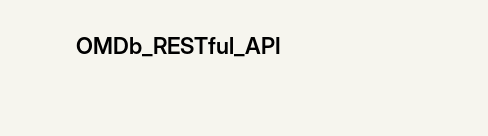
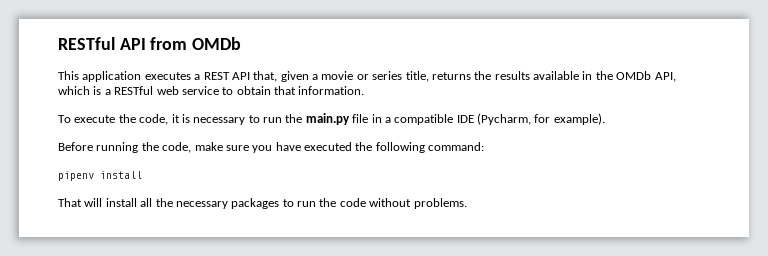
- OMDb_RESTful_API
+ RESTful API from OMDb
+ This application executes a REST API that, given a movie or series title, returns the results available in the OMDb API, which is a RESTful web service to obtain that information.
+ To execute the code, it is necessary to run the main.py file in a compatible IDE (Pycharm, for example).
+ Before running the code, make sure you have executed the following command:
+ pipenv install
+ That will install all the necessary packages to run the code without problems.

